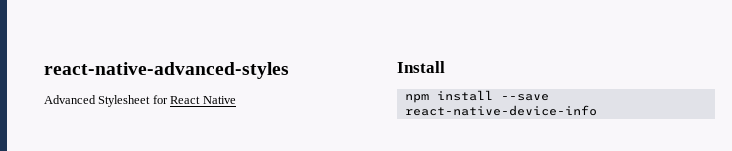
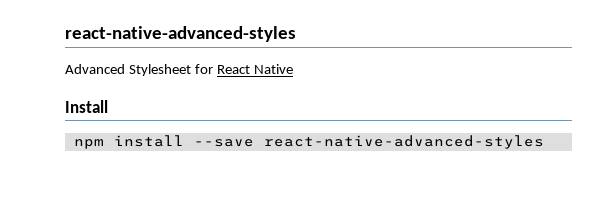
- npm install --save react-native-device-info
+ npm install --save react-native-advanced-styles

